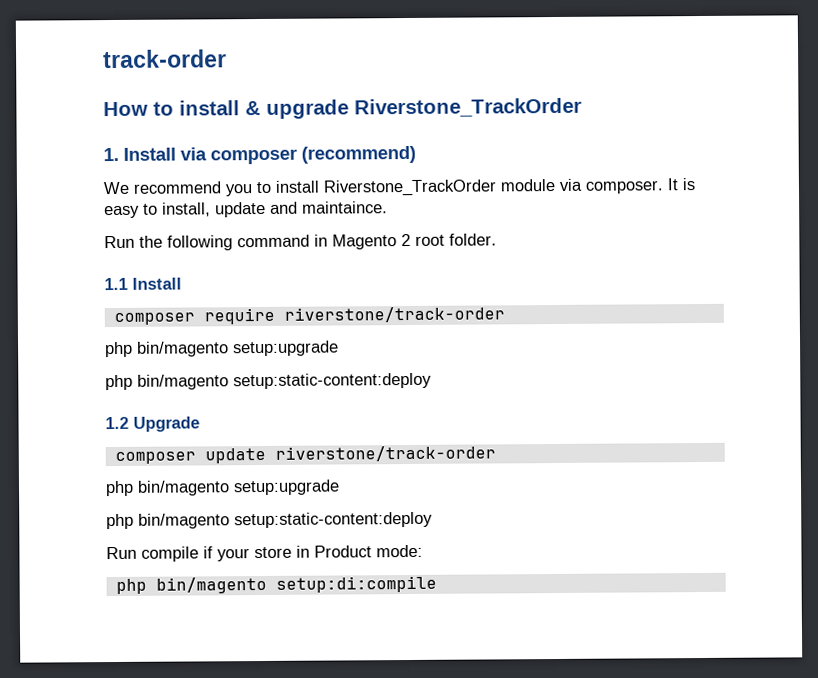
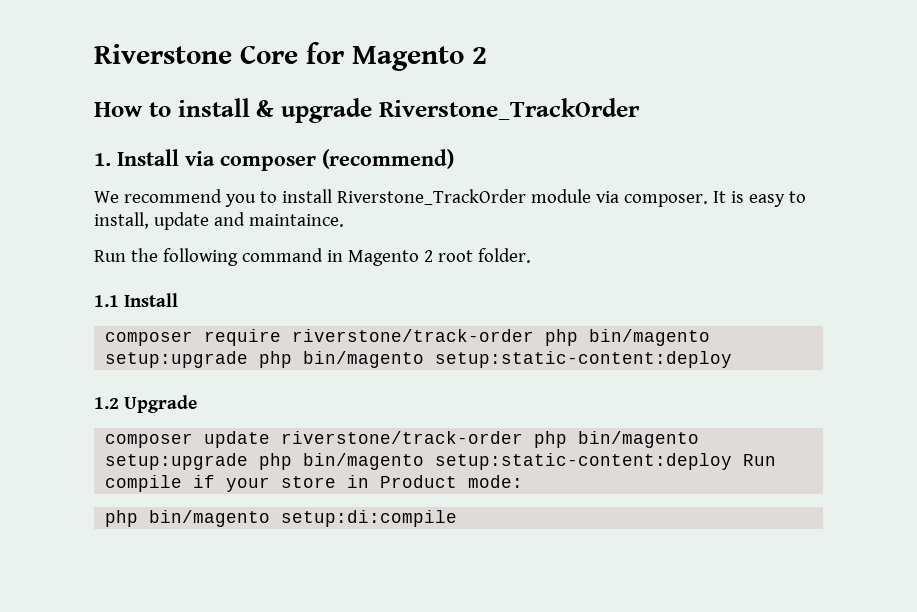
- track-order
+ Riverstone Core for Magento 2
- composer require riverstone/track-order
- php bin/magento setup:upgrade
- php bin/magento setup:static-content:deploy
+ composer require riverstone/track-order php bin/magento setup:upgrade php bin/magento setup:static-content:deploy
- composer update riverstone/track-order
- php bin/magento setup:upgrade
- php bin/magento setup:static-content:deploy
- Run compile if your store in Product mode:
+ composer update riverstone/track-order php bin/magento setup:upgrade php bin/magento setup:static-content:deploy Run compile if your store in Product mode:

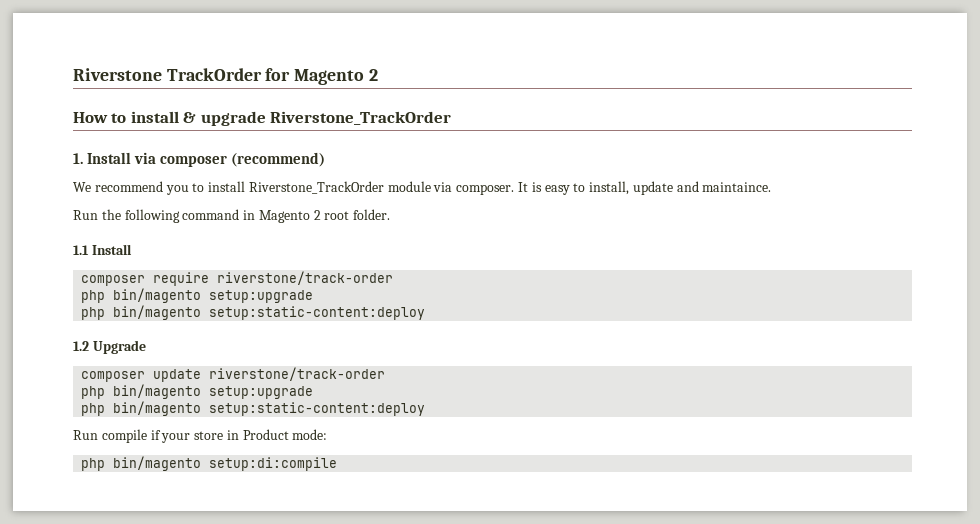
- Riverstone Core for Magento 2
+ Riverstone TrackOrder for Magento 2
- composer require riverstone/track-order php bin/magento setup:upgrade php bin/magento setup:static-content:deploy
+ composer require riverstone/track-order
+ php bin/magento setup:upgrade
+ php bin/magento setup:static-content:deploy
- composer update riverstone/track-order php bin/magento setup:upgrade php bin/magento setup:static-content:deploy Run compile if your store in Product mode:
+ composer update riverstone/track-order
+ php bin/magento setup:upgrade
+ php bin/magento setup:static-content:deploy
+ Run compile if your store in Product mode:

